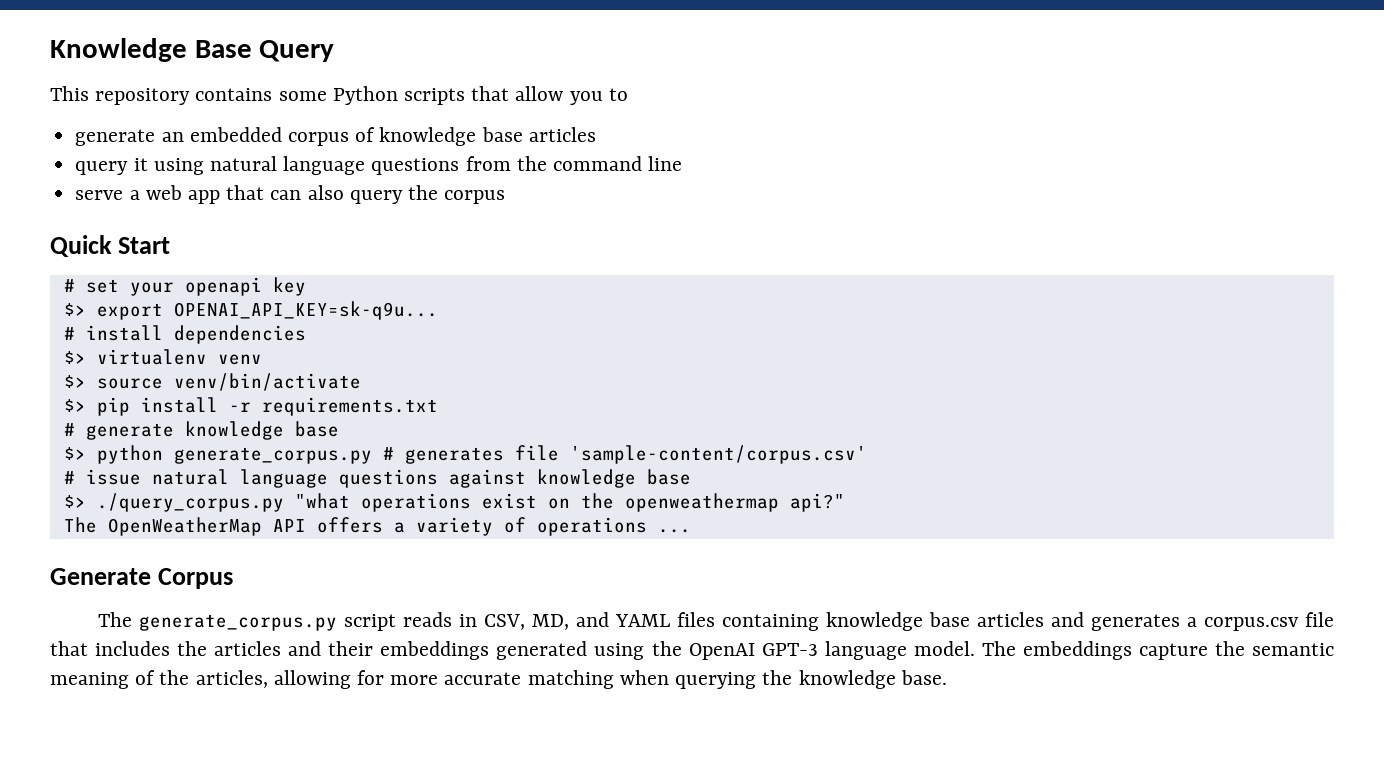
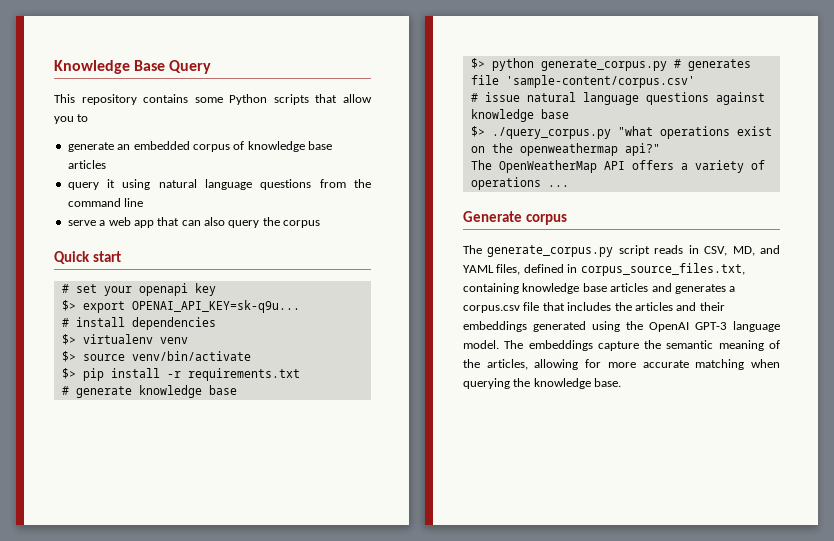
- Quick Start
+ Quick start
- Generate Corpus
+ Generate corpus
- The generate_corpus.py script reads in CSV, MD, and YAML files containing knowledge base articles and generates a corpus.csv file that includes the articles and their embeddings generated using the OpenAI GPT-3 language model.
+ The generate_corpus.py script reads in CSV, MD, and YAML files, defined in corpus_source_files.txt, containing knowledge base articles and generates a corpus.csv file that includes the articles and their embeddings generated using the OpenAI GPT-3 language model.

